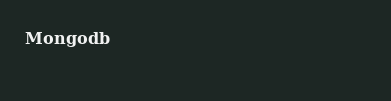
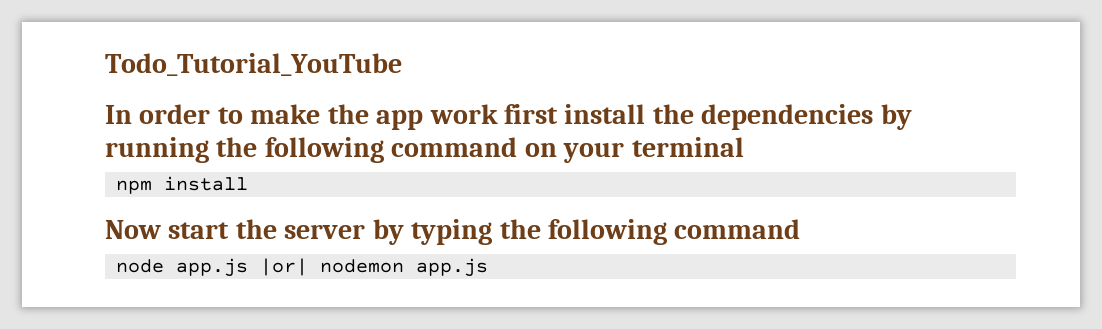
- Mongodb
+ Todo_Tutorial_YouTube
+ In order to make the app work first install the dependencies by running the following command on your terminal
+ npm install
+ Now start the server by typing the following command
+ node app.js |or| nodemon app.js

